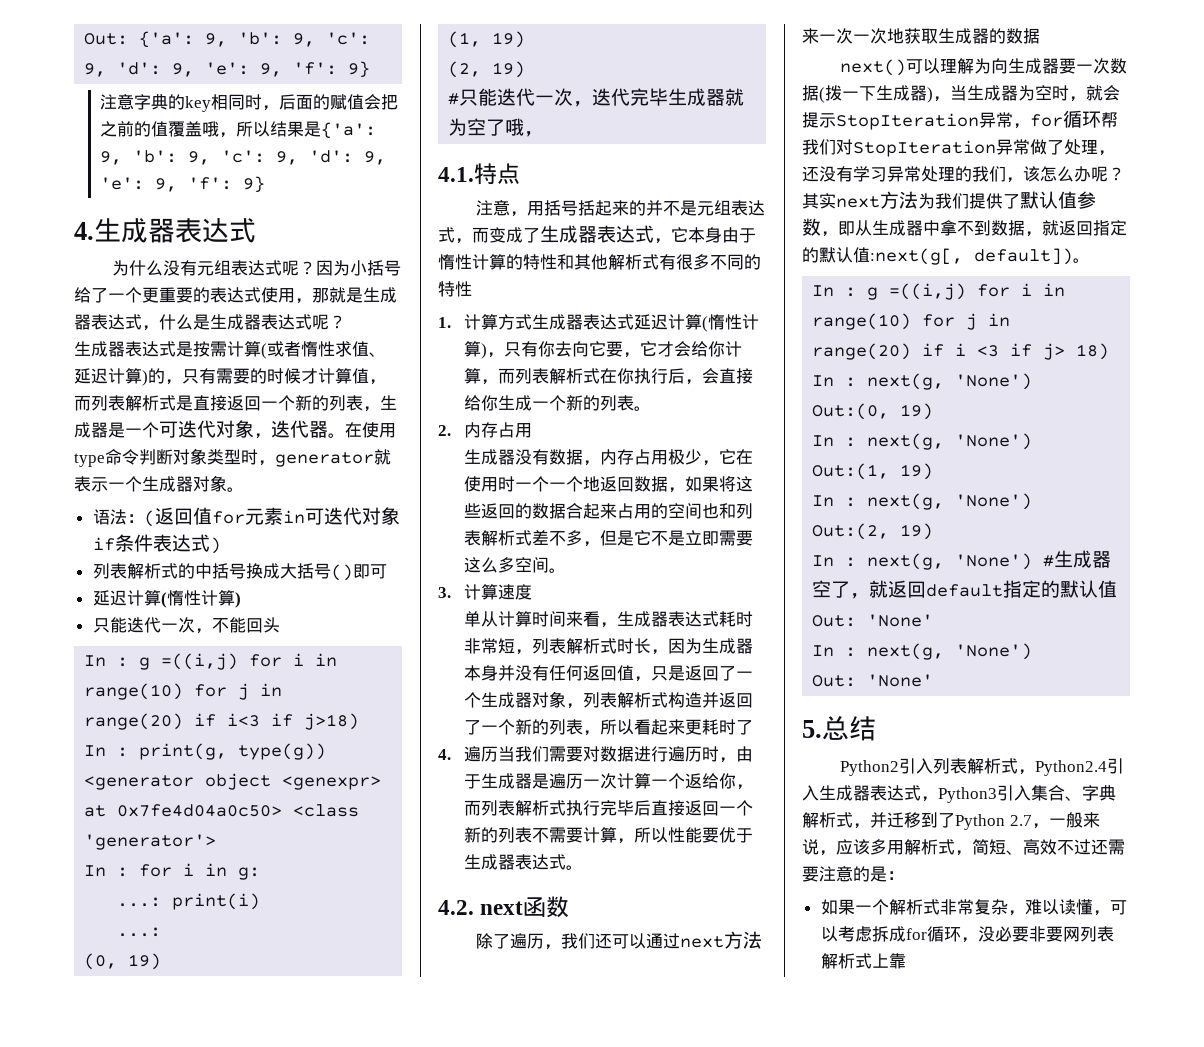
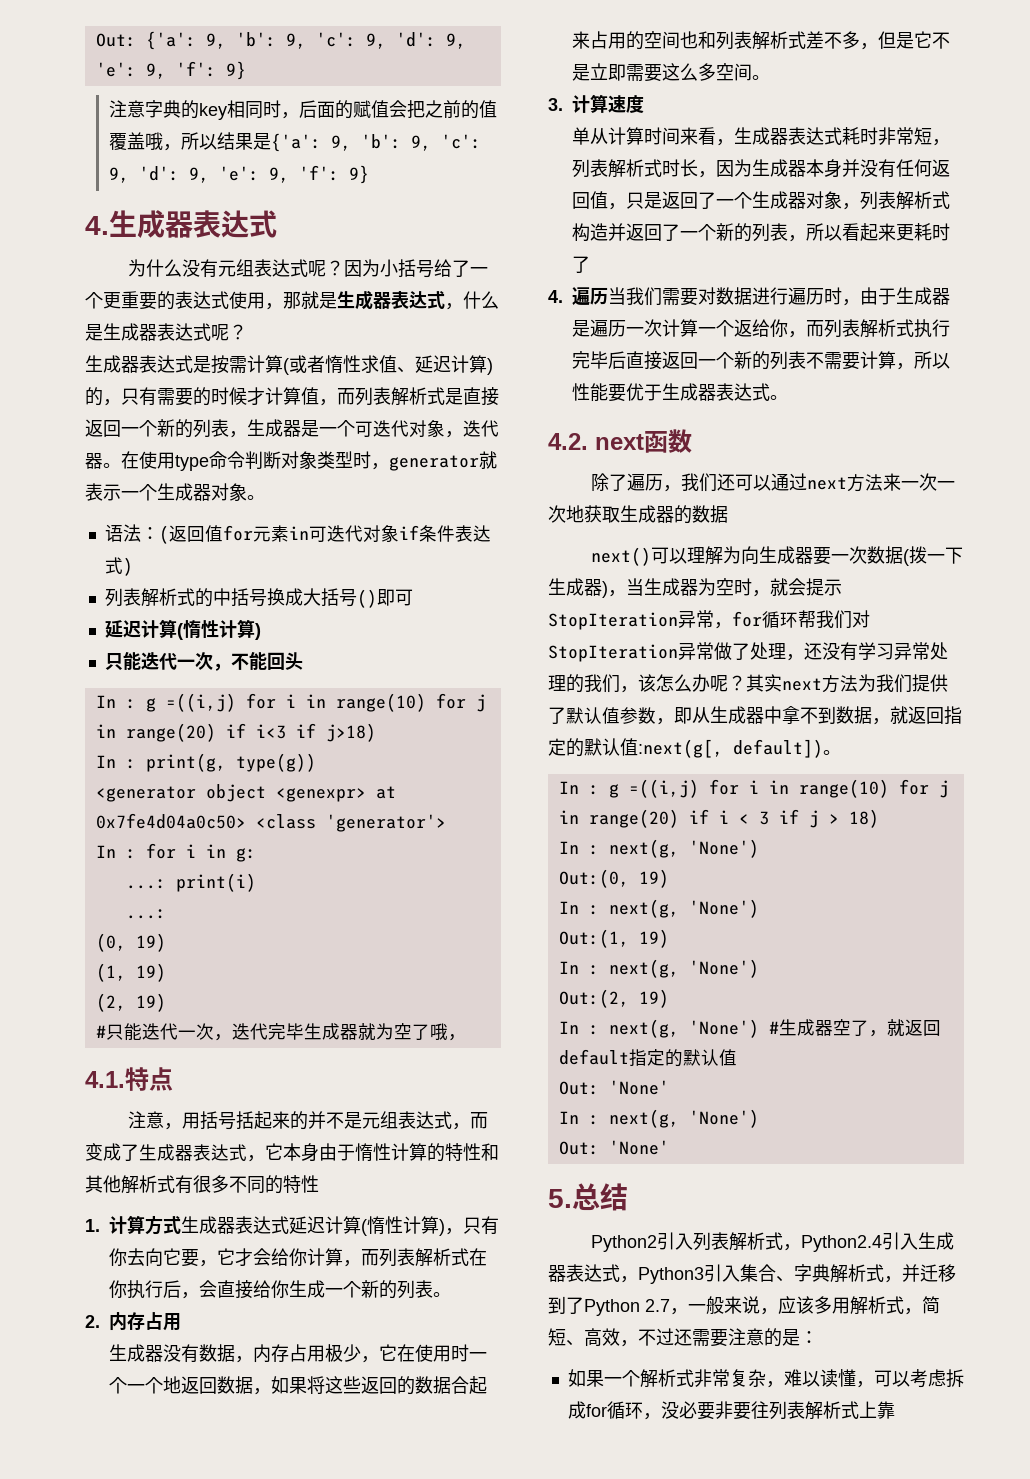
- In : g =((i,j) for i in range(10) for j in range(20) if i <3 if j> 18)
+ In : g =((i,j) for i in range(10) for j in range(20) if i < 3 if j > 18)
- Python2引入列表解析式，Python2.4引入生成器表达式，Python3引入集合、字典解析式，并迁移到了Python 2.7，一般来说，应该多用解析式，简短、高效不过还需要注意的是：
+ Python2引入列表解析式，Python2.4引入生成器表达式，Python3引入集合、字典解析式，并迁移到了Python 2.7，一般来说，应该多用解析式，简短、高效，不过还需要注意的是：
- 如果一个解析式非常复杂，难以读懂，可以考虑拆成for循环，没必要非要网列表解析式上靠
+ 如果一个解析式非常复杂，难以读懂，可以考虑拆成for循环，没必要非要往列表解析式上靠

